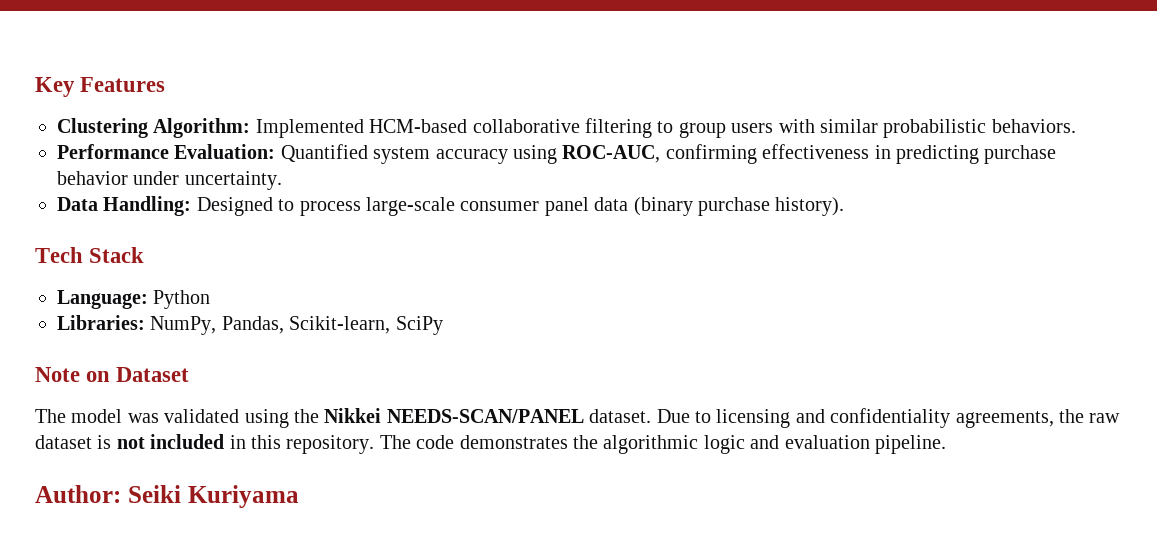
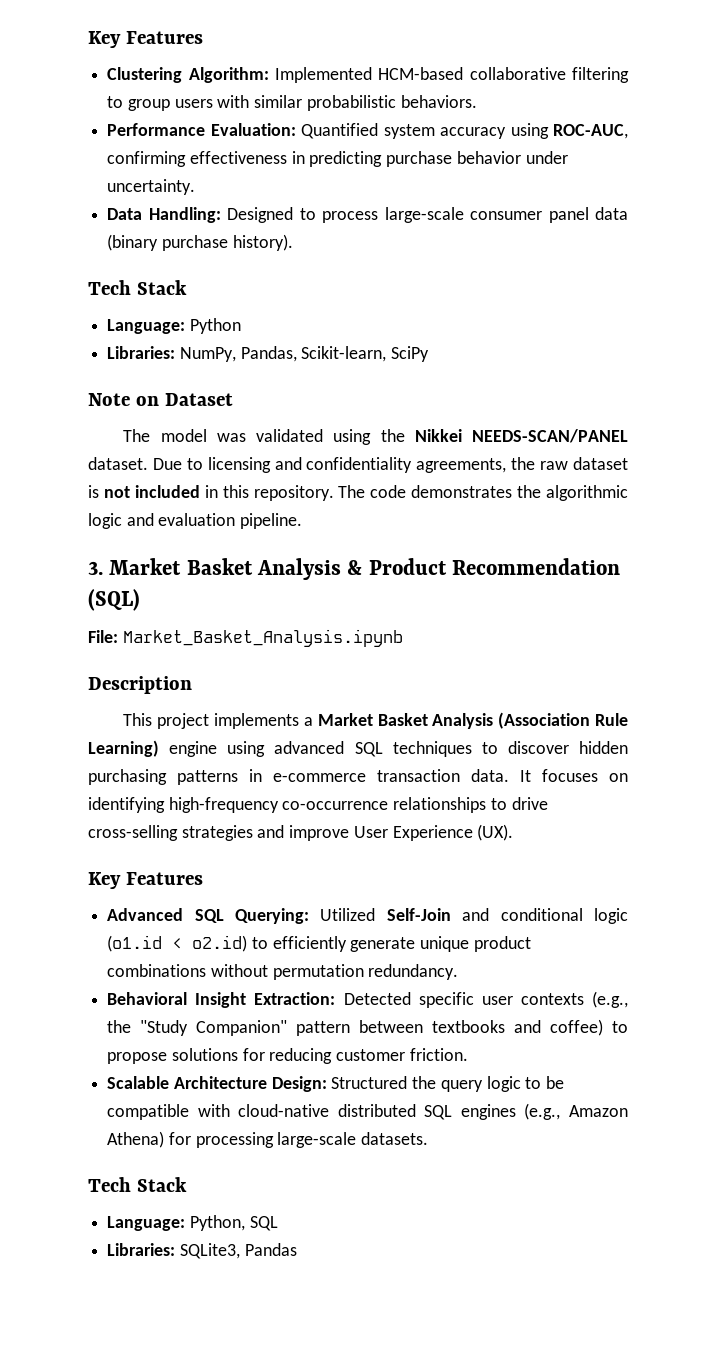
- Author: Seiki Kuriyama
+ 3. Market Basket Analysis & Product Recommendation (SQL)
+ File: Market_Basket_Analysis.ipynb
+ Description
+ This project implements a Market Basket Analysis (Association Rule Learning) engine using advanced SQL techniques to discover hidden purchasing patterns in e-commerce transaction data. It focuses on identifying high-frequency co-occurrence relationships to drive cross-selling strategies and improve User Experience (UX).
+ Key Features
+ Advanced SQL Querying: Utilized Self-Join and conditional logic (o1.id < o2.id) to efficiently generate unique product combinations without permutation redundancy.
+ Behavioral Insight Extraction: Detected specific user contexts (e.g., the "Study Companion" pattern between textbooks and coffee) to propose solutions for reducing customer friction.
+ Scalable Architecture Design: Structured the query logic to be compatible with cloud-native distributed SQL engines (e.g., Amazon Athena) for processing large-scale datasets.
+ Tech Stack
+ Language: Python, SQL
+ Libraries: SQLite3, Pandas

